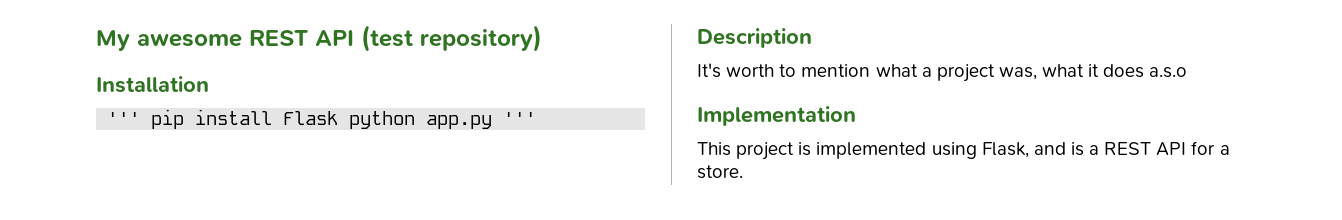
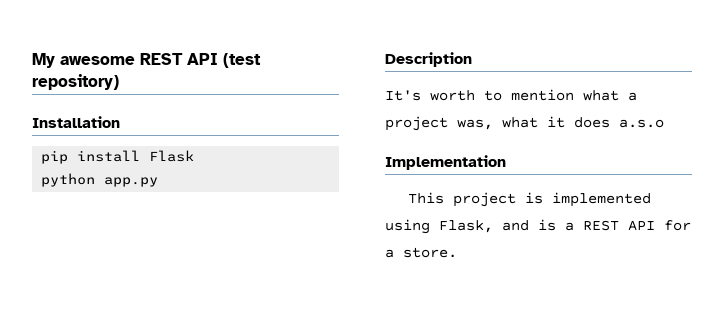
- ''' pip install Flask python app.py '''
+ pip install Flask
+ python app.py

